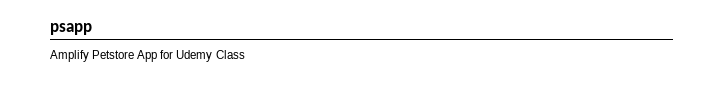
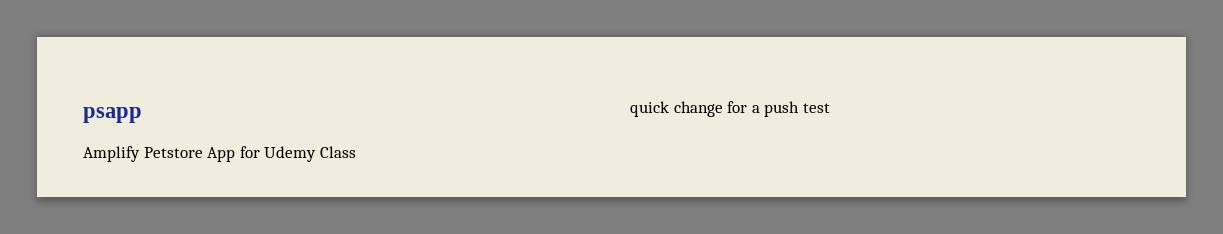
+ quick change for a push test

